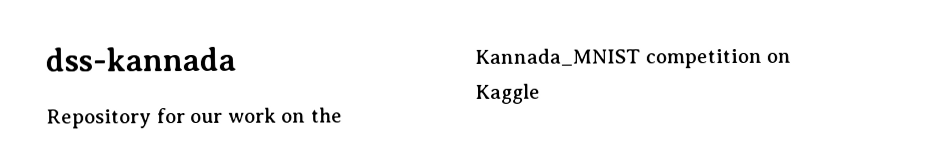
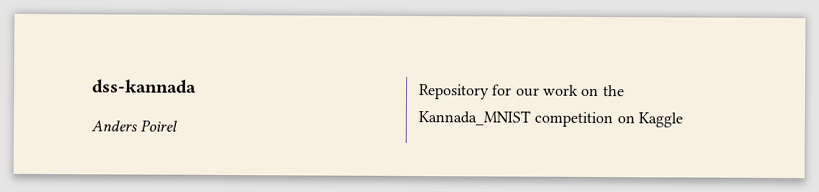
+ Anders Poirel

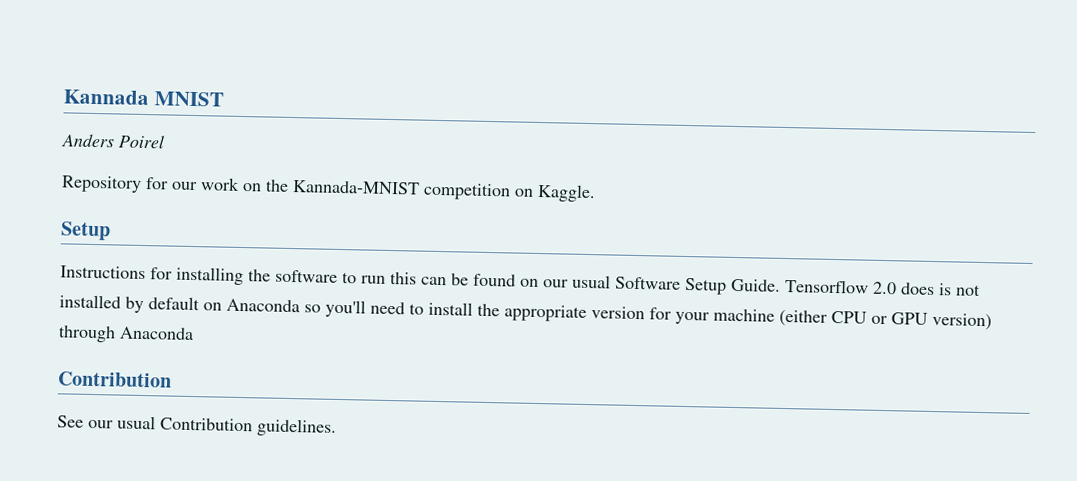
- dss-kannada
+ Kannada MNIST
- Repository for our work on the Kannada_MNIST competition on Kaggle
+ Repository for our work on the Kannada-MNIST competition on Kaggle.
+ Setup
+ Instructions for installing the software to run this can be found on our usual Software Setup Guide. Tensorflow 2.0 does is not installed by default on Anaconda so you'll need to install the appropriate version for your machine (either CPU or GPU version) through Anaconda
+ Contribution
+ See our usual Contribution guidelines.

